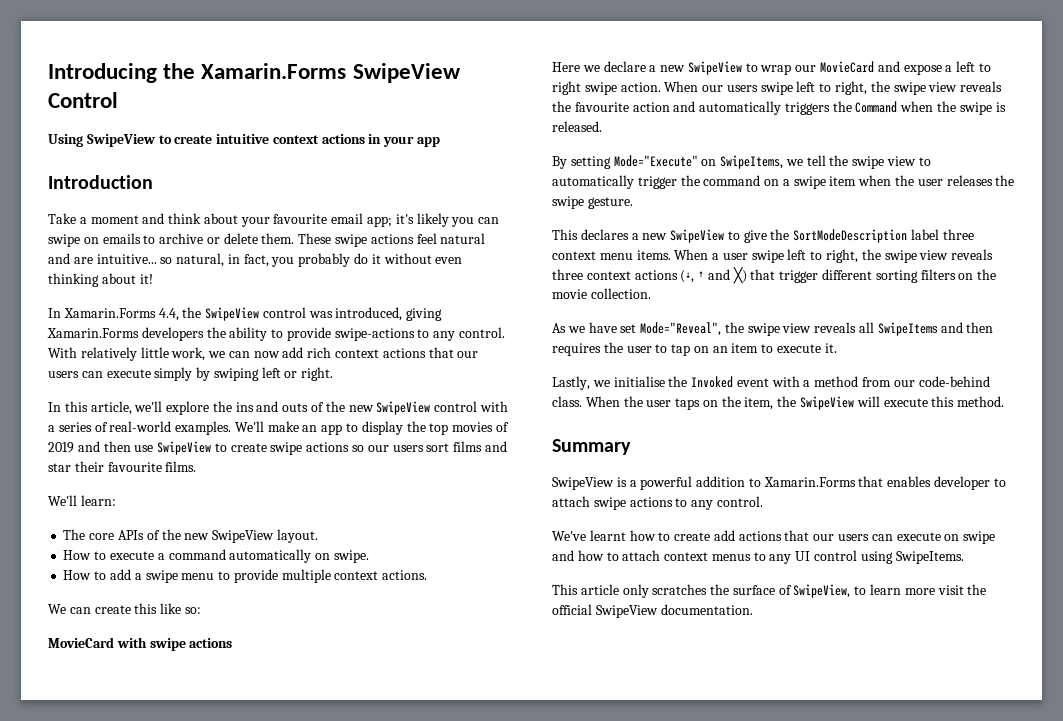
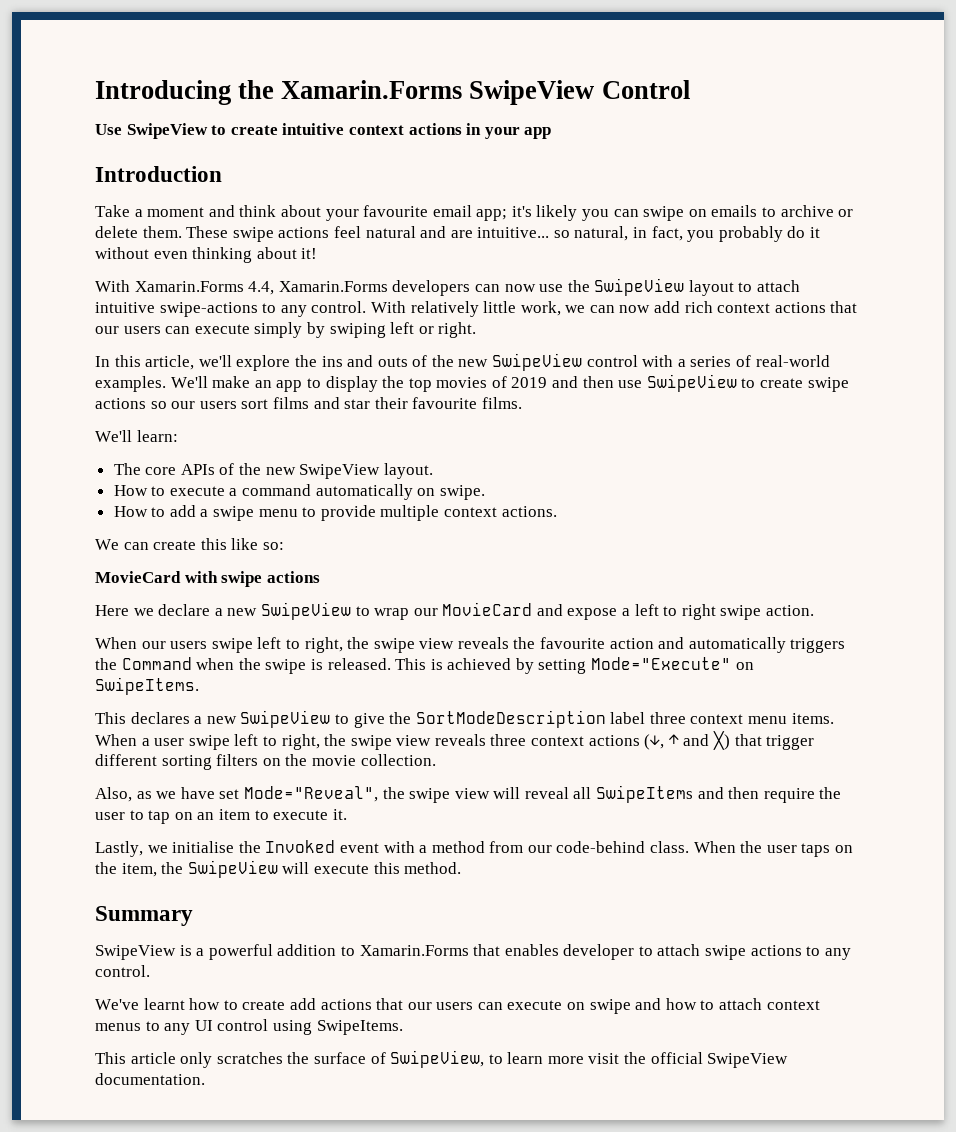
- Using SwipeView to create intuitive context actions in your app
+ Use SwipeView to create intuitive context actions in your app
- In Xamarin.Forms 4.4, the SwipeView control was introduced, giving Xamarin.Forms developers the ability to provide swipe-actions to any control.
+ With Xamarin.Forms 4.4, Xamarin.Forms developers can now use the SwipeView layout to attach intuitive swipe-actions to any control.
- Here we declare a new SwipeView to wrap our MovieCard and expose a left to right swipe action. When our users swipe left to right, the swipe view reveals the favourite action and automatically triggers the Command when the swipe is released.
- By setting Mode="Execute" on SwipeItems, we tell the swipe view to automatically trigger the command on a swipe item when the user releases the swipe gesture.
+ Here we declare a new SwipeView to wrap our MovieCard and expose a left to right swipe action.
+ When our users swipe left to right, the swipe view reveals the favourite action and automatically triggers the Command when the swipe is released. This is achieved by setting Mode="Execute" on SwipeItems.
- As we have set Mode="Reveal", the swipe view reveals all SwipeItems and then requires the user to tap on an item to execute it.
+ Also, as we have set Mode="Reveal", the swipe view will reveal all SwipeItems and then require the user to tap on an item to execute it.

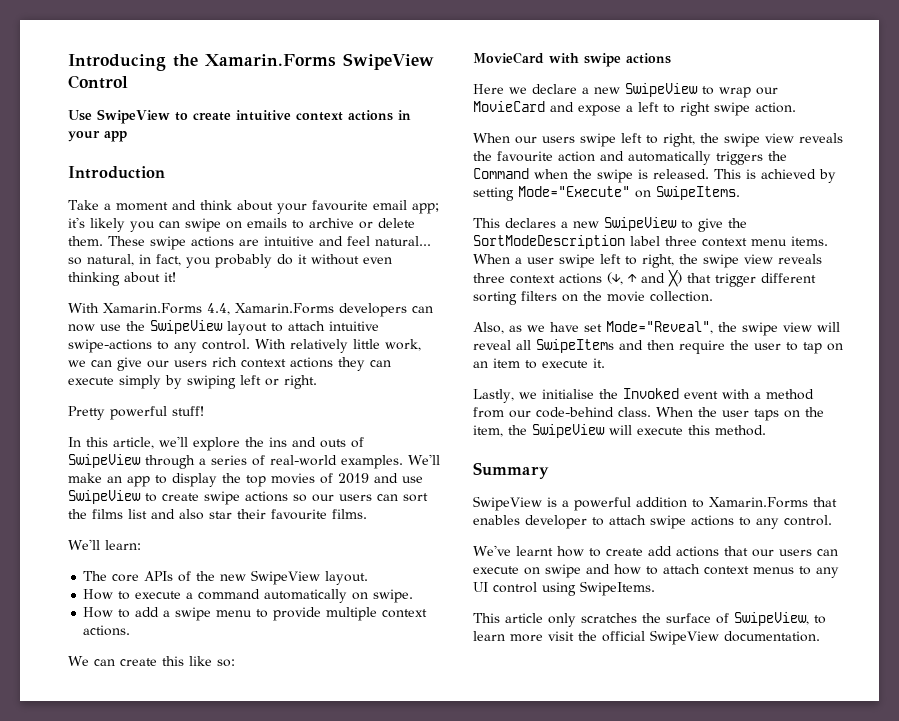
- These swipe actions feel natural and are intuitive... so natural, in fact, you probably do it without even thinking about it!
+ These swipe actions are intuitive and feel natural... so natural, in fact, you probably do it without even thinking about it!
- With relatively little work, we can now add rich context actions that our users can execute simply by swiping left or right.
+ With relatively little work, we can give our users rich context actions they can execute simply by swiping left or right.
+ Pretty powerful stuff!
- In this article, we'll explore the ins and outs of the new SwipeView control with a series of real-world examples.
+ In this article, we'll explore the ins and outs of SwipeView through a series of real-world examples.
- We'll make an app to display the top movies of 2019 and then use SwipeView to create swipe actions so our users sort films and star their favourite films.
+ We'll make an app to display the top movies of 2019 and use SwipeView to create swipe actions so our users can sort the films list and also star their favourite films.

